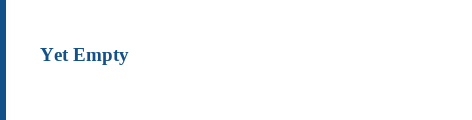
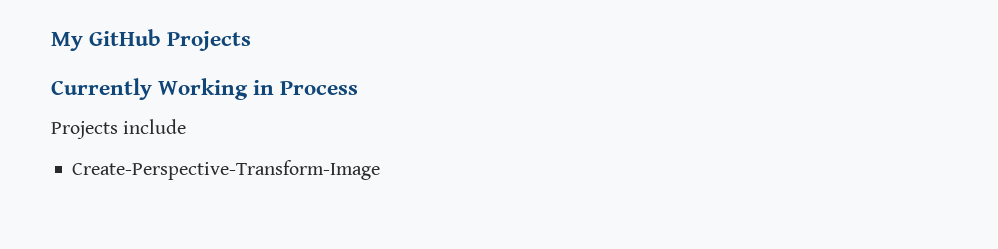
- Yet Empty
+ My GitHub Projects
+ Currently Working in Process
+ Projects include
+ Create-Perspective-Transform-Image

